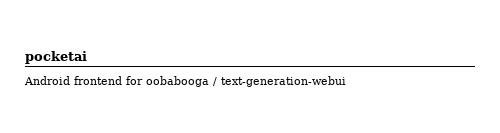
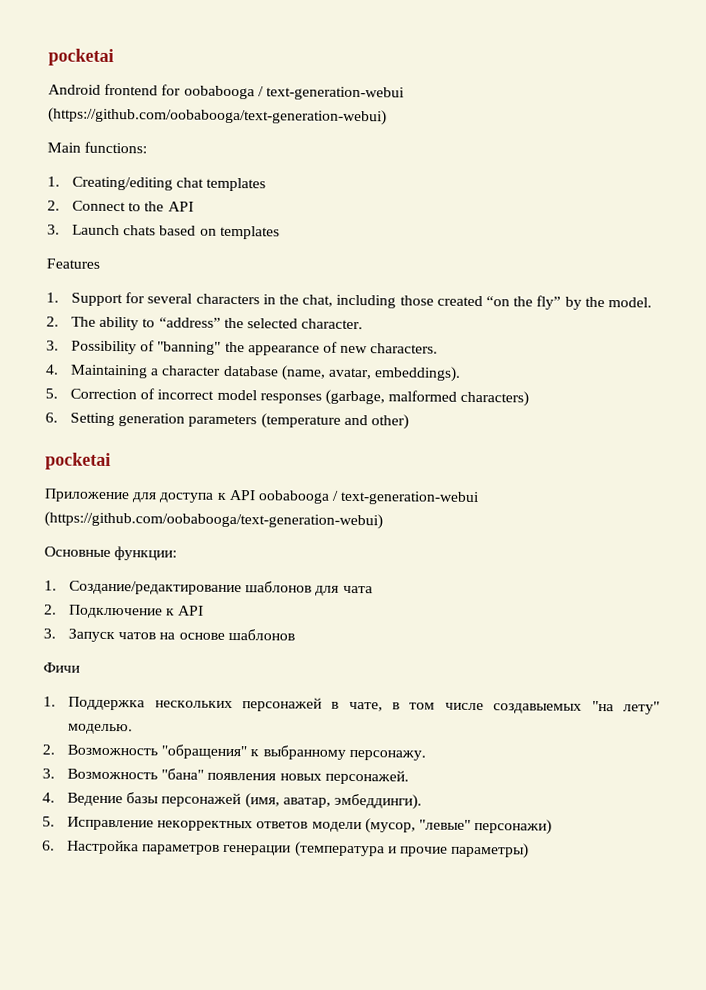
- Android frontend for oobabooga / text-generation-webui
+ Android frontend for oobabooga / text-generation-webui (https://github.com/oobabooga/text-generation-webui)
+ Main functions:
+ 1. Creating/editing chat templates
+ 2. Connect to the API
+ 3. Launch chats based on templates
+ Features
+ 1. Support for several characters in the chat, including those created “on the fly” by the model.
+ 2. The ability to “address” the selected character.
+ 3. Possibility of "banning" the appearance of new characters.
+ 4. Maintaining a character database (name, avatar, embeddings).
+ 5. Correction of incorrect model responses (garbage, malformed characters)
+ 6. Setting generation parameters (temperature and other)
+ pocketai
+ Приложение для доступа к API oobabooga / text-generation-webui (https://github.com/oobabooga/text-generation-webui)
+ Основные функции:
+ 1. Создание/редактирование шаблонов для чата
+ 2. Подключение к API
+ 3. Запуск чатов на основе шаблонов
+ Фичи
+ 1. Поддержка нескольких персонажей в чате, в том числе создавыемых "на лету" моделью.
+ 2. Возможность "обращения" к выбранному персонажу.
+ 3. Возможность "бана" появления новых персонажей.
+ 4. Ведение базы персонажей (имя, аватар, эмбеддинги).
+ 5. Исправление некорректных ответов модели (мусор, "левые" персонажи)
+ 6. Настройка параметров генерации (температура и прочие параметры)

